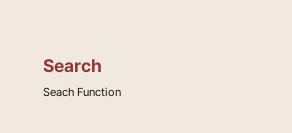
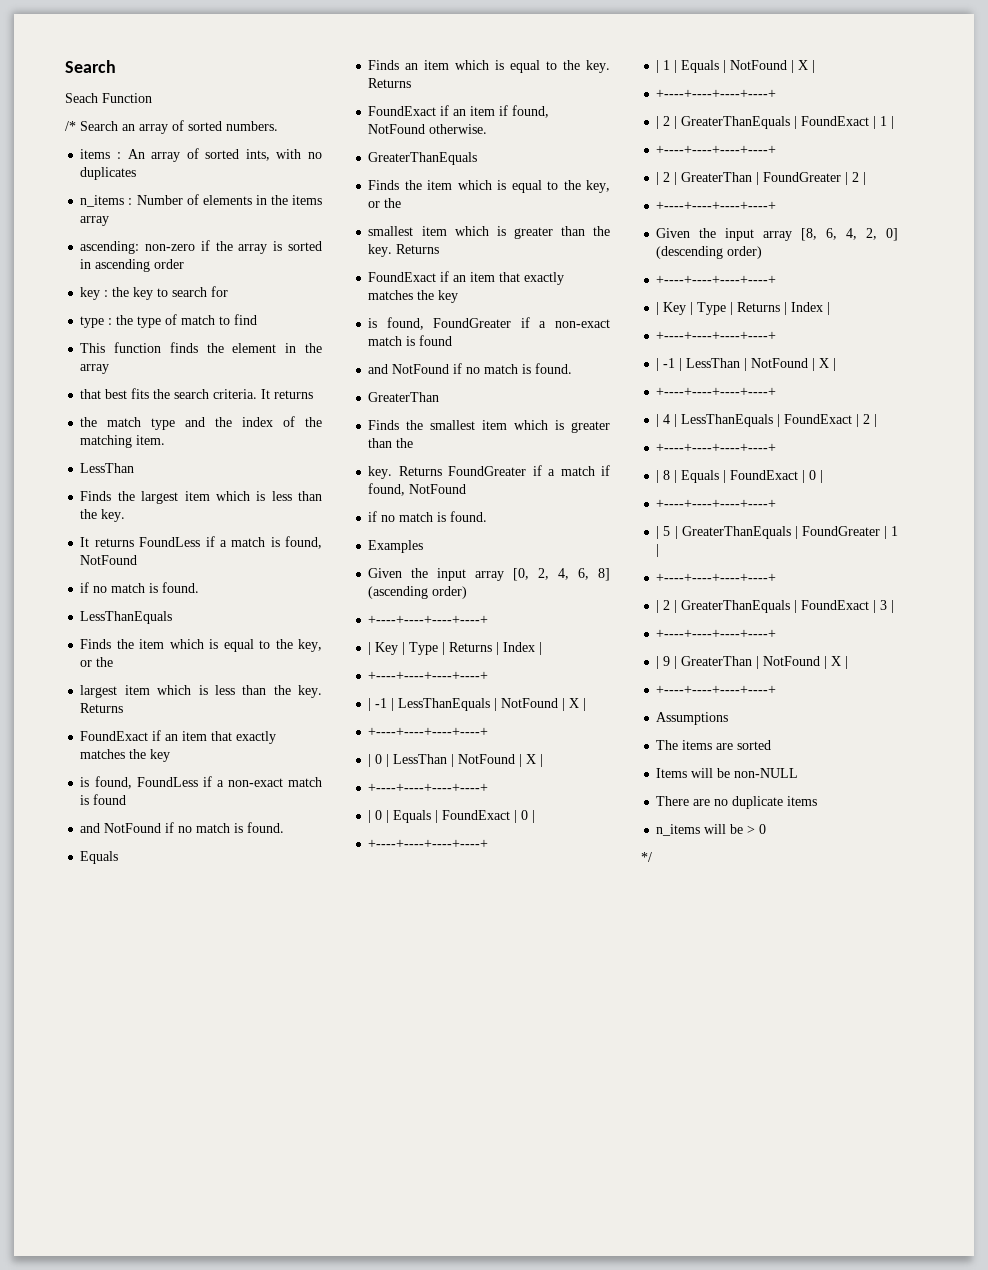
+ /* Search an array of sorted numbers.
+ items : An array of sorted ints, with no duplicates
+ n_items : Number of elements in the items array
+ ascending: non-zero if the array is sorted in ascending order
+ key : the key to search for
+ type : the type of match to find
+ This function finds the element in the array
+ that best fits the search criteria. It returns
+ the match type and the index of the matching item.
+ LessThan
+ Finds the largest item which is less than the key.
+ It returns FoundLess if a match is found, NotFound
+ if no match is found.
+ LessThanEquals
+ Finds the item which is equal to the key, or the
+ largest item which is less than the key. Returns
+ FoundExact if an item that exactly matches the key
+ is found, FoundLess if a non-exact match is found
+ and NotFound if no match is found.
+ Equals
+ Finds an item which is equal to the key. Returns
+ FoundExact if an item if found, NotFound otherwise.
+ GreaterThanEquals
+ Finds the item which is equal to the key, or the
+ smallest item which is greater than the key. Returns
+ FoundExact if an item that exactly matches the key
+ is found, FoundGreater if a non-exact match is found
+ and NotFound if no match is found.
+ GreaterThan
+ Finds the smallest item which is greater than the
+ key. Returns FoundGreater if a match if found, NotFound
+ if no match is found.
+ Examples
+ Given the input array [0, 2, 4, 6, 8] (ascending order)
+ +----+----+----+----+
+ | Key | Type | Returns | Index |
+ +----+----+----+----+
+ | -1 | LessThanEquals | NotFound | X |
+ +----+----+----+----+
+ | 0 | LessThan | NotFound | X |
+ +----+----+----+----+
+ | 0 | Equals | FoundExact | 0 |
+ +----+----+----+----+
+ | 1 | Equals | NotFound | X |
+ +----+----+----+----+
+ | 2 | GreaterThanEquals | FoundExact | 1 |
+ +----+----+----+----+
+ | 2 | GreaterThan | FoundGreater | 2 |
+ +----+----+----+----+
+ Given the input array [8, 6, 4, 2, 0] (descending order)
+ +----+----+----+----+
+ | Key | Type | Returns | Index |
+ +----+----+----+----+
+ | -1 | LessThan | NotFound | X |
+ +----+----+----+----+
+ | 4 | LessThanEquals | FoundExact | 2 |
+ +----+----+----+----+
+ | 8 | Equals | FoundExact | 0 |
+ +----+----+----+----+
+ | 5 | GreaterThanEquals | FoundGreater | 1 |
+ +----+----+----+----+
+ | 2 | GreaterThanEquals | FoundExact | 3 |
+ +----+----+----+----+
+ | 9 | GreaterThan | NotFound | X |
+ +----+----+----+----+
+ Assumptions
+ The items are sorted
+ Items will be non-NULL
+ There are no duplicate items
+ n_items will be > 0
+ */

